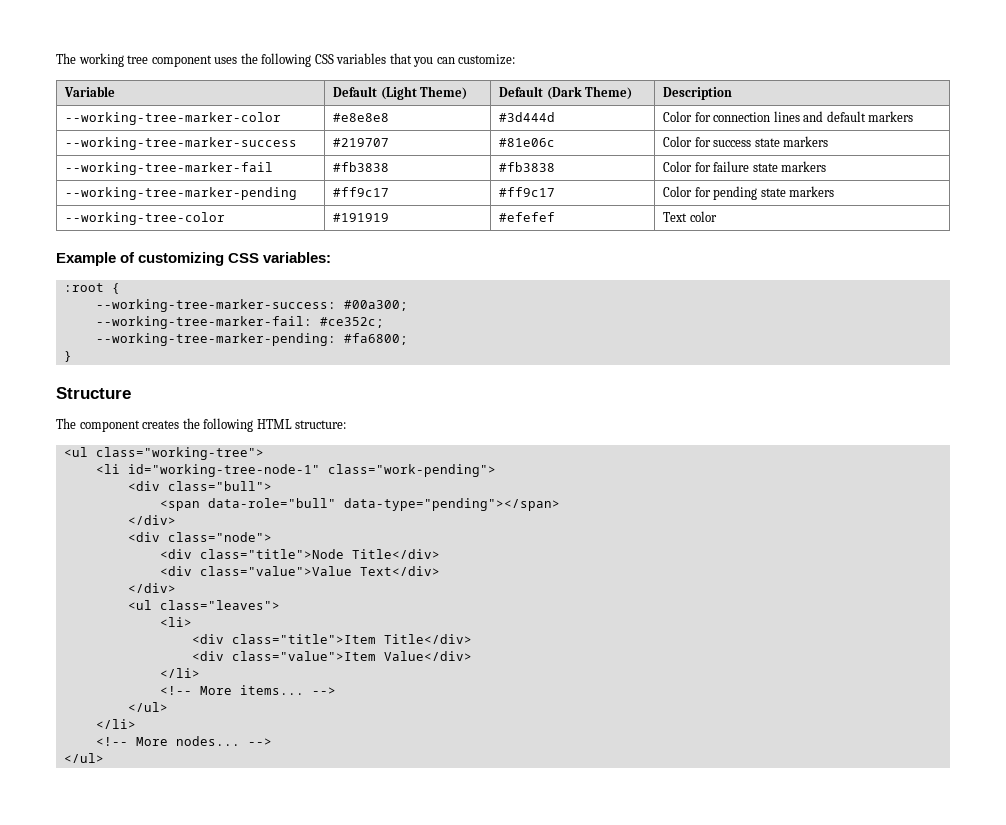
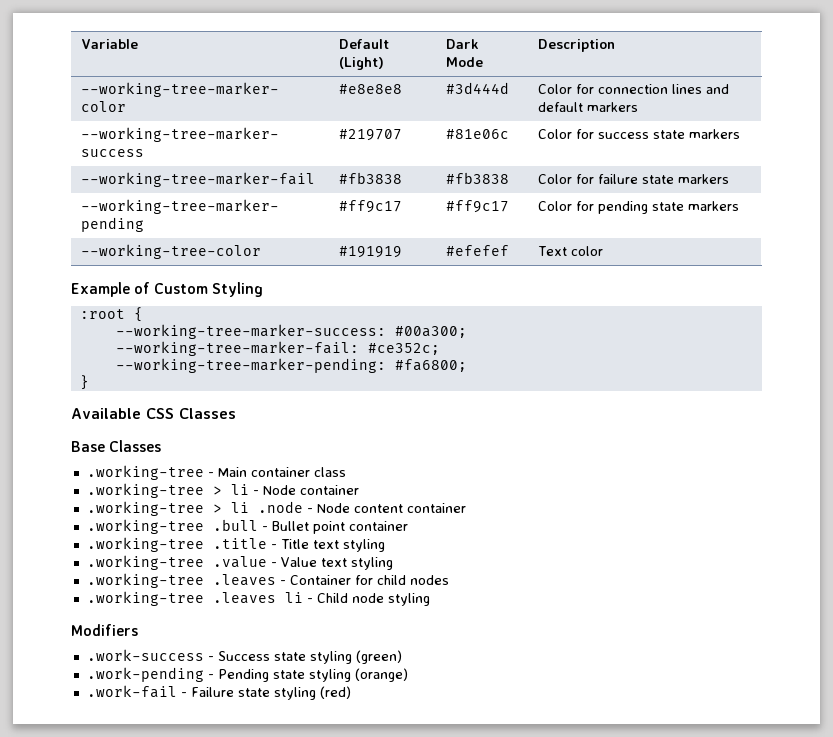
- The working tree component uses the following CSS variables that you can customize:
- Variable | Default (Light Theme) | Default (Dark Theme) | Description
+ Variable | Default (Light) | Dark Mode | Description
- Example of customizing CSS variables:
+ Example of Custom Styling
- Structure
- The component creates the following HTML structure:
- <ul class="working-tree">
- <li id="working-tree-node-1" class="work-pending">
- <div class="bull">
- <span data-role="bull" data-type="pending"></span>
- </div>
- <div class="node">
- <div class="title">Node Title</div>
- <div class="value">Value Text</div>
- </div>
- <ul class="leaves">
- <li>
- <div class="title">Item Title</div>
- <div class="value">Item Value</div>
- </li>
- <!-- More items... -->
- </ul>
- </li>
- <!-- More nodes... -->
- </ul>
+ Available CSS Classes
+ Base Classes
+ .working-tree - Main container class
+ .working-tree > li - Node container
+ .working-tree > li .node - Node content container
+ .working-tree .bull - Bullet point container
+ .working-tree .title - Title text styling
+ .working-tree .value - Value text styling
+ .working-tree .leaves - Container for child nodes
+ .working-tree .leaves li - Child node styling
+ Modifiers
+ .work-success - Success state styling (green)
+ .work-pending - Pending state styling (orange)
+ .work-fail - Failure state styling (red)

